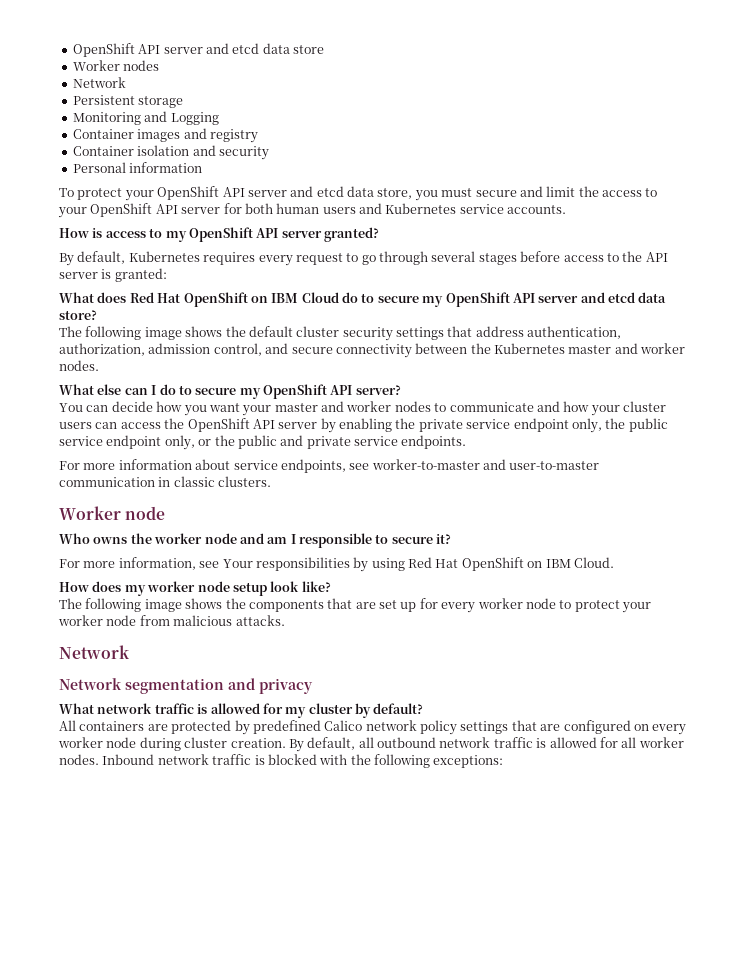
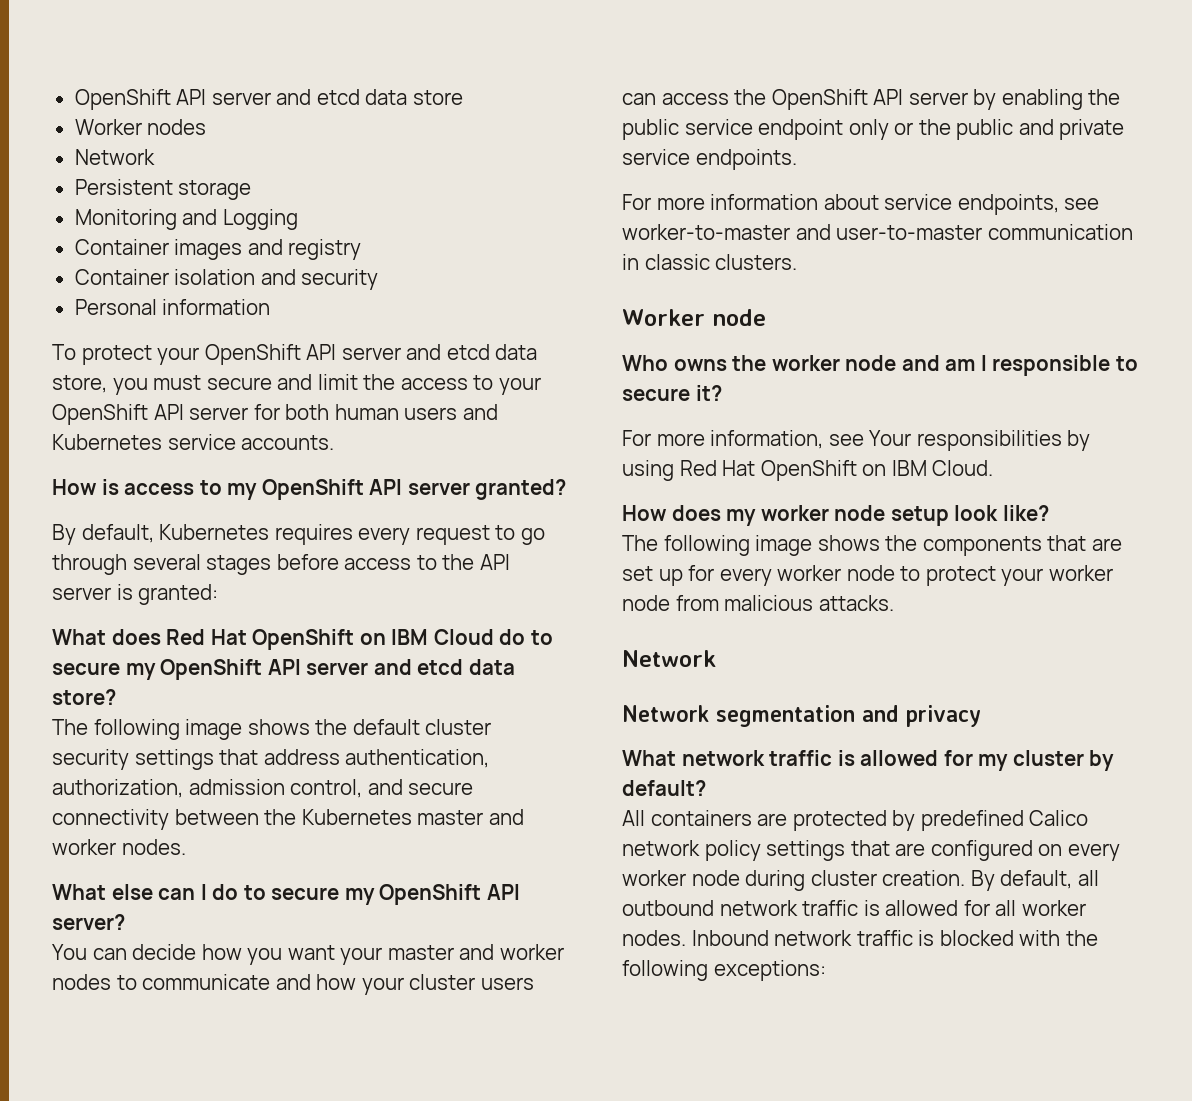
- You can decide how you want your master and worker nodes to communicate and how your cluster users can access the OpenShift API server by enabling the private service endpoint only, the public service endpoint only, or the public and private service endpoints.
+ You can decide how you want your master and worker nodes to communicate and how your cluster users can access the OpenShift API server by enabling the public service endpoint only or the public and private service endpoints.

